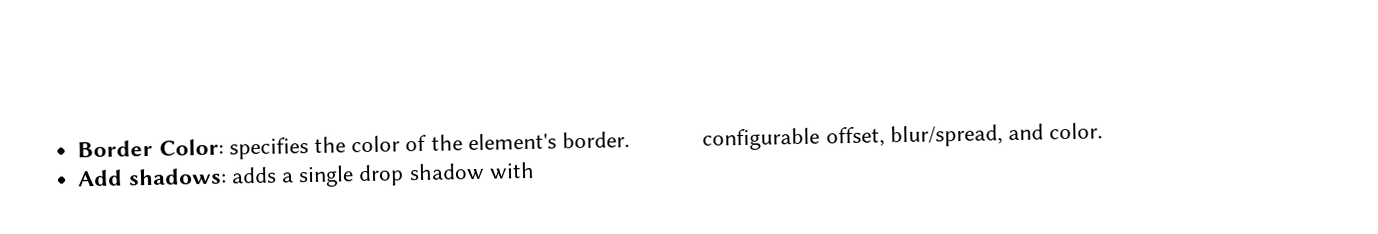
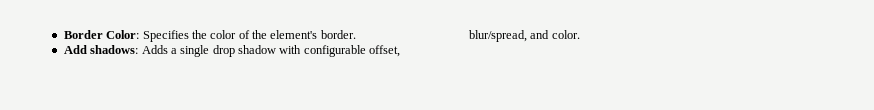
- Border Color: specifies the color of the element's border.
+ Border Color: Specifies the color of the element's border.
- Add shadows: adds a single drop shadow with configurable offset, blur/spread, and color.
+ Add shadows: Adds a single drop shadow with configurable offset, blur/spread, and color.

